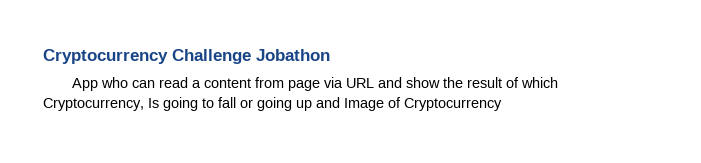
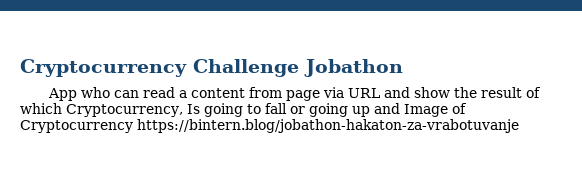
- App who can read a content from page via URL and show the result of which Cryptocurrency, Is going to fall or going up and Image of Cryptocurrency
+ App who can read a content from page via URL and show the result of which Cryptocurrency, Is going to fall or going up and Image of Cryptocurrency https://bintern.blog/jobathon-hakaton-za-vrabotuvanje

